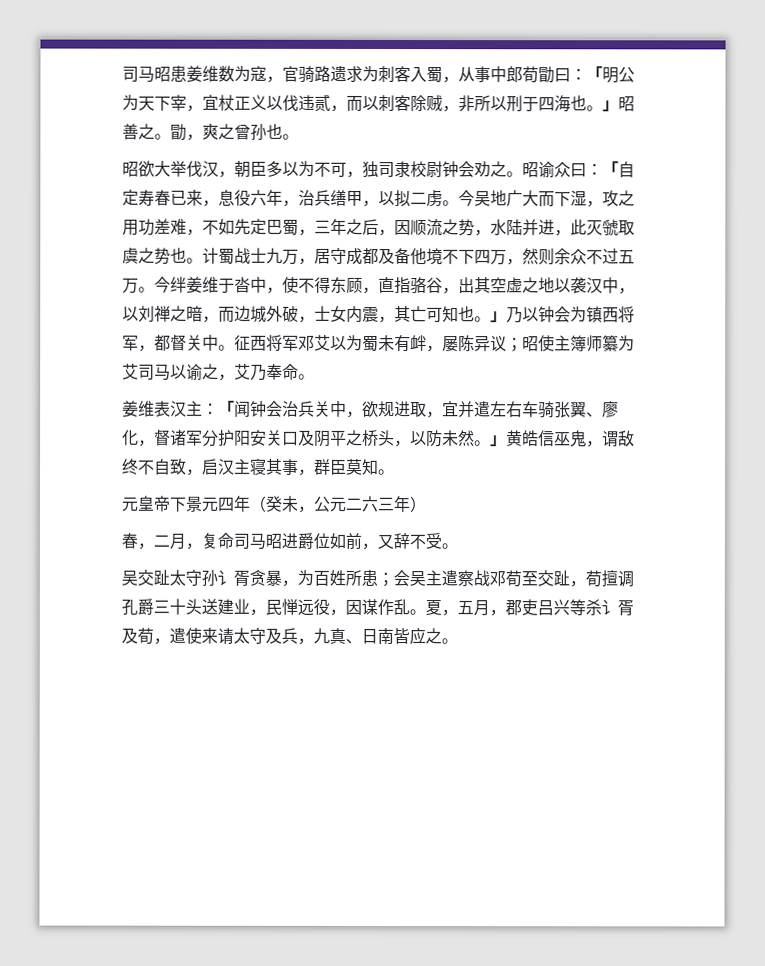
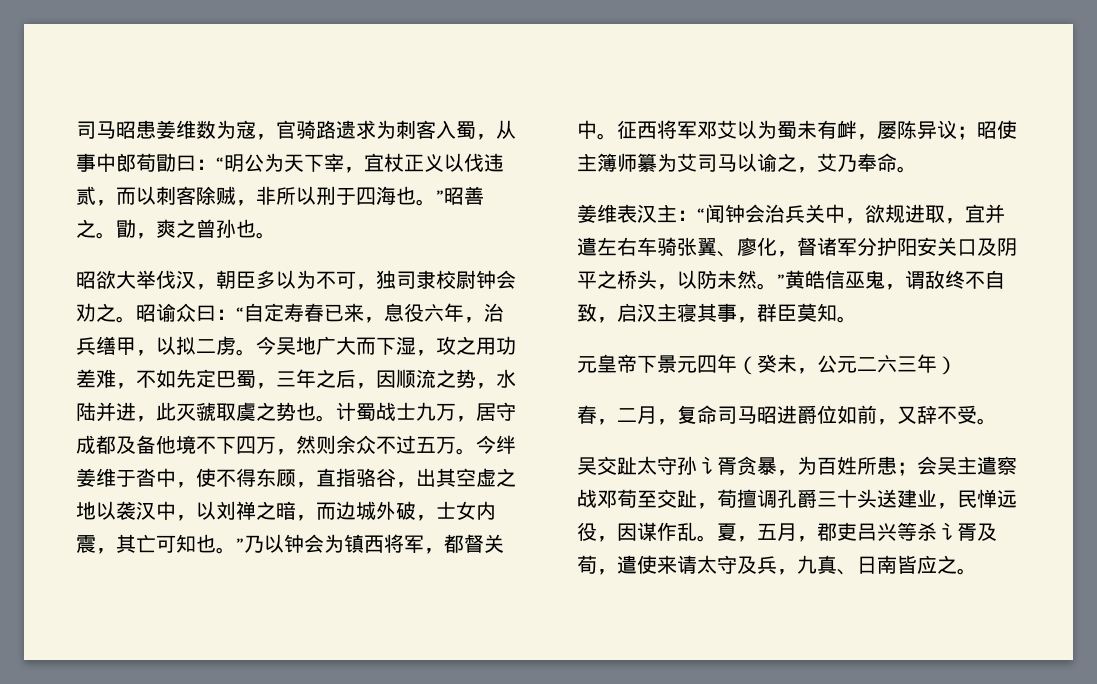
- 司马昭患姜维数为寇，官骑路遗求为刺客入蜀，从事中郎荀勖曰：「明公为天下宰，宜杖正义以伐违贰，而以刺客除贼，非所以刑于四海也。」昭善之。
+ 司马昭患姜维数为寇，官骑路遗求为刺客入蜀，从事中郎荀勖曰：“明公为天下宰，宜杖正义以伐违贰，而以刺客除贼，非所以刑于四海也。”昭善之。
- 昭谕众曰：「自定寿春已来，息役六年，治兵缮甲，以拟二虏。
+ 昭谕众曰：“自定寿春已来，息役六年，治兵缮甲，以拟二虏。
- 今绊姜维于沓中，使不得东顾，直指骆谷，出其空虚之地以袭汉中，以刘禅之暗，而边城外破，士女内震，其亡可知也。」乃以钟会为镇西将军，都督关中。
+ 今绊姜维于沓中，使不得东顾，直指骆谷，出其空虚之地以袭汉中，以刘禅之暗，而边城外破，士女内震，其亡可知也。”乃以钟会为镇西将军，都督关中。
- 姜维表汉主：「闻钟会治兵关中，欲规进取，宜并遣左右车骑张翼、廖化，督诸军分护阳安关口及阴平之桥头，以防未然。」黄皓信巫鬼，谓敌终不自致，启汉主寝其事，群臣莫知。
+ 姜维表汉主：“闻钟会治兵关中，欲规进取，宜并遣左右车骑张翼、廖化，督诸军分护阳安关口及阴平之桥头，以防未然。”黄皓信巫鬼，谓敌终不自致，启汉主寝其事，群臣莫知。

